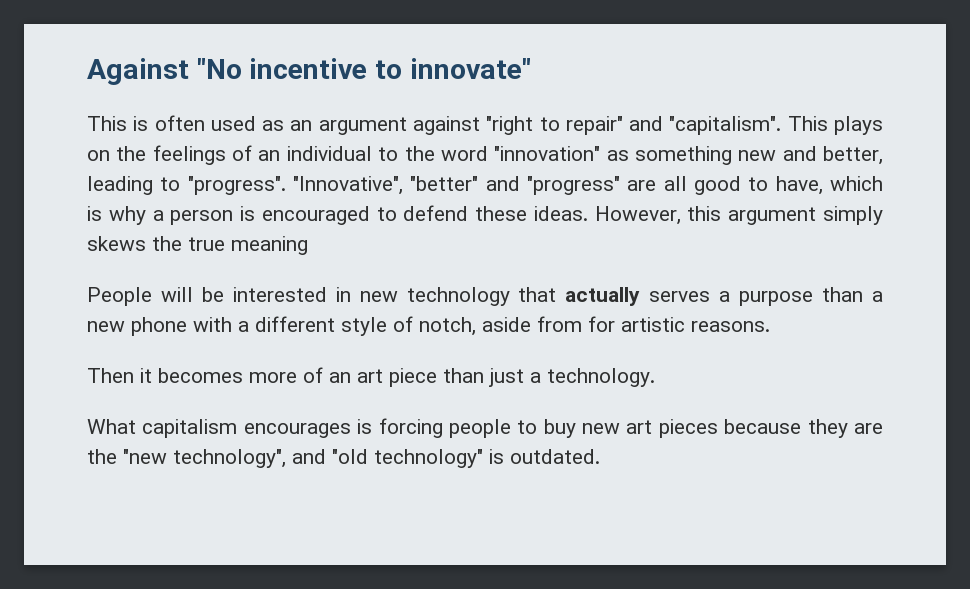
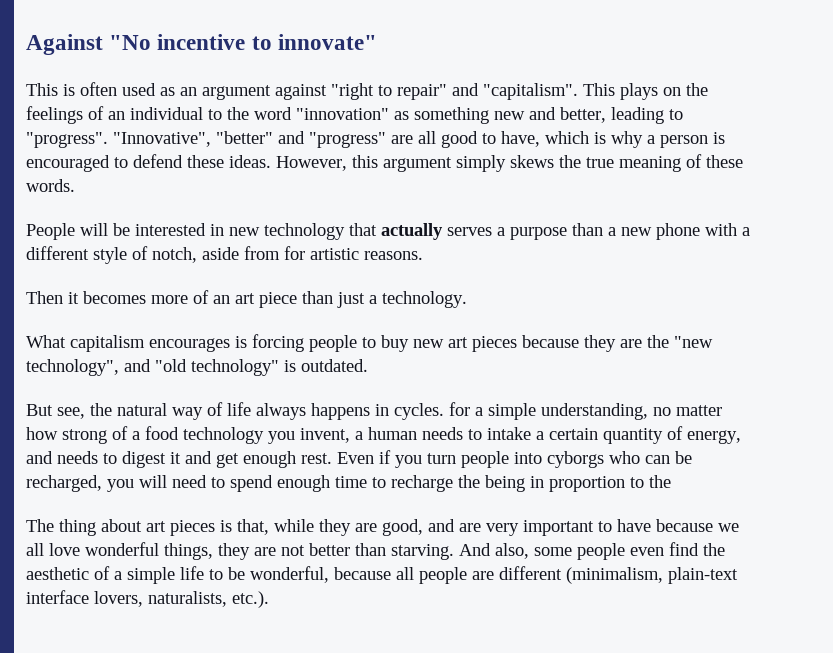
- However, this argument simply skews the true meaning
+ However, this argument simply skews the true meaning of these words.
+ But see, the natural way of life always happens in cycles. for a simple understanding, no matter how strong of a food technology you invent, a human needs to intake a certain quantity of energy, and needs to digest it and get enough rest. Even if you turn people into cyborgs who can be recharged, you will need to spend enough time to recharge the being in proportion to the
+ The thing about art pieces is that, while they are good, and are very important to have because we all love wonderful things, they are not better than starving. And also, some people even find the aesthetic of a simple life to be wonderful, because all people are different (minimalism, plain-text interface lovers, naturalists, etc.).

